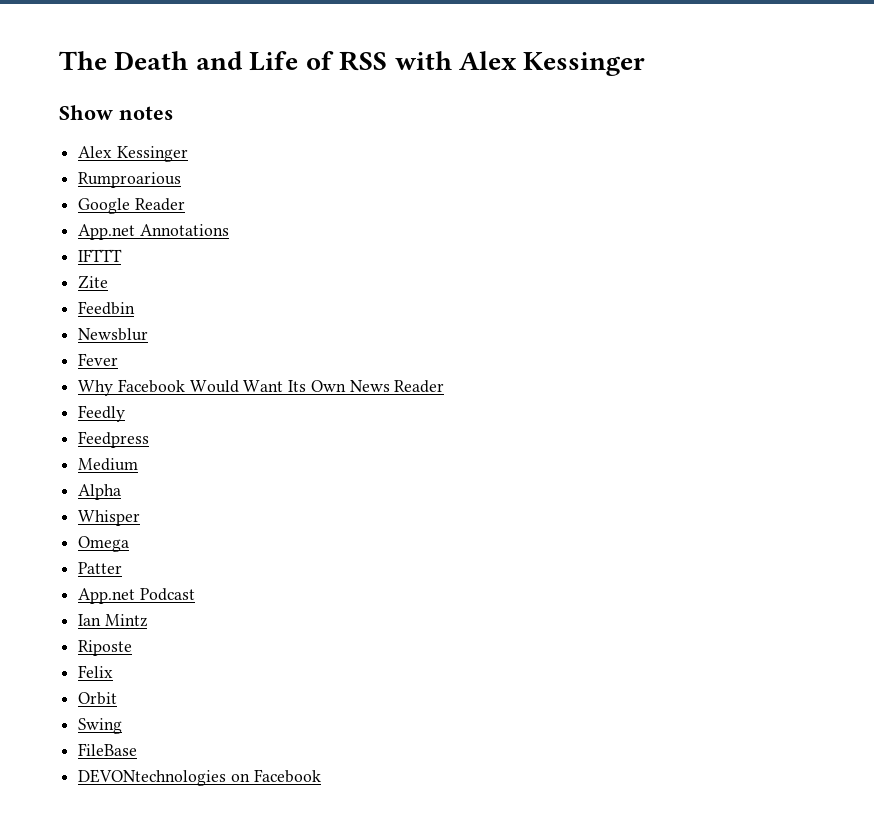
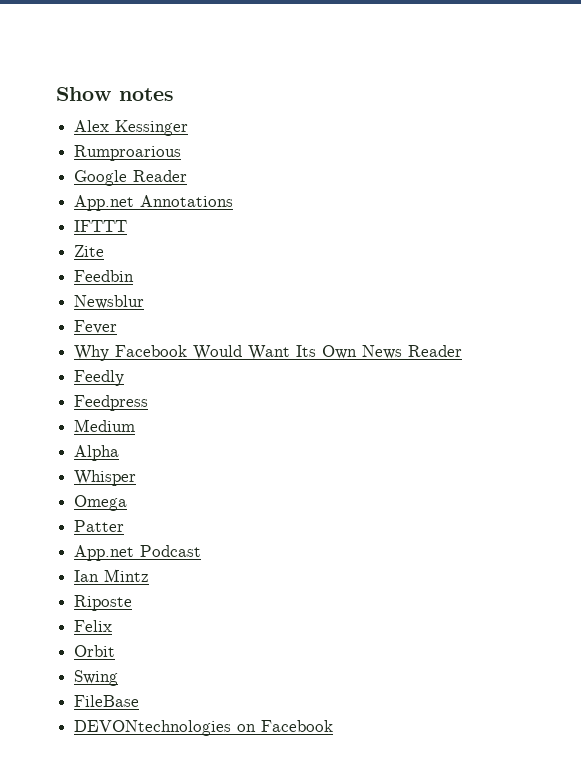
- The Death and Life of RSS with Alex Kessinger

